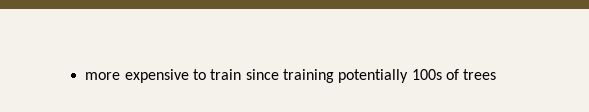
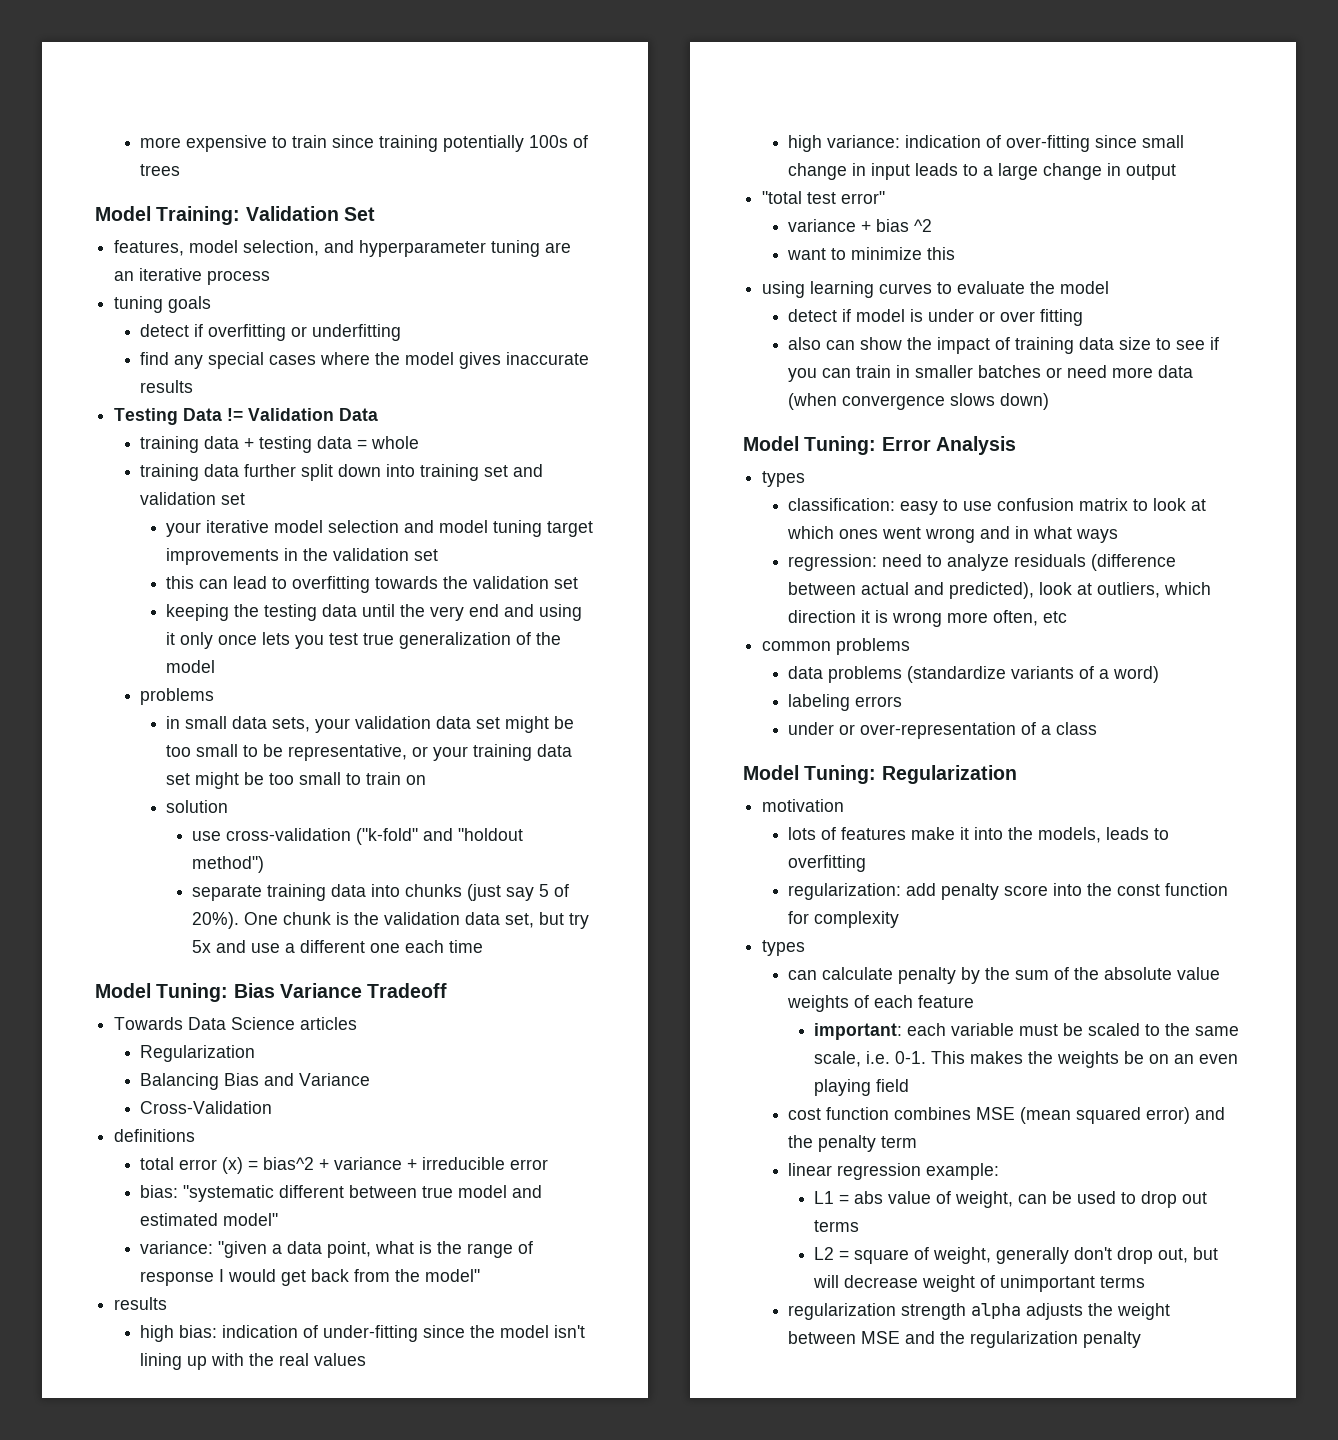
+ Model Training: Validation Set
+ features, model selection, and hyperparameter tuning are an iterative process
+ tuning goals
+ detect if overfitting or underfitting
+ find any special cases where the model gives inaccurate results
+ Testing Data != Validation Data
+ training data + testing data = whole
+ training data further split down into training set and validation set
+ your iterative model selection and model tuning target improvements in the validation set
+ this can lead to overfitting towards the validation set
+ keeping the testing data until the very end and using it only once lets you test true generalization of the model
+ problems
+ in small data sets, your validation data set might be too small to be representative, or your training data set might be too small to train on
+ solution
+ use cross-validation ("k-fold" and "holdout method")
+ separate training data into chunks (just say 5 of 20%). One chunk is the validation data set, but try 5x and use a different one each time
+ Model Tuning: Bias Variance Tradeoff
+ Towards Data Science articles
+ Regularization
+ Balancing Bias and Variance
+ Cross-Validation
+ definitions
+ total error (x) = bias^2 + variance + irreducible error
+ bias: "systematic different between true model and estimated model"
+ variance: "given a data point, what is the range of response I would get back from the model"
+ results
+ high bias: indication of under-fitting since the model isn't lining up with the real values
+ high variance: indication of over-fitting since small change in input leads to a large change in output
+ "total test error"
+ variance + bias ^2
+ want to minimize this
+ using learning curves to evaluate the model
+ detect if model is under or over fitting
+ also can show the impact of training data size to see if you can train in smaller batches or need more data (when convergence slows down)
+ Model Tuning: Error Analysis
+ types
+ classification: easy to use confusion matrix to look at which ones went wrong and in what ways
+ regression: need to analyze residuals (difference between actual and predicted), look at outliers, which direction it is wrong more often, etc
+ common problems
+ data problems (standardize variants of a word)
+ labeling errors
+ under or over-representation of a class
+ Model Tuning: Regularization
+ motivation
+ lots of features make it into the models, leads to overfitting
+ regularization: add penalty score into the const function for complexity
+ types
+ can calculate penalty by the sum of the absolute value weights of each feature
+ important: each variable must be scaled to the same scale, i.e. 0-1. This makes the weights be on an even playing field
+ cost function combines MSE (mean squared error) and the penalty term
+ linear regression example:
+ L1 = abs value of weight, can be used to drop out terms
+ L2 = square of weight, generally don't drop out, but will decrease weight of unimportant terms
+ regularization strength alpha adjusts the weight between MSE and the regularization penalty

